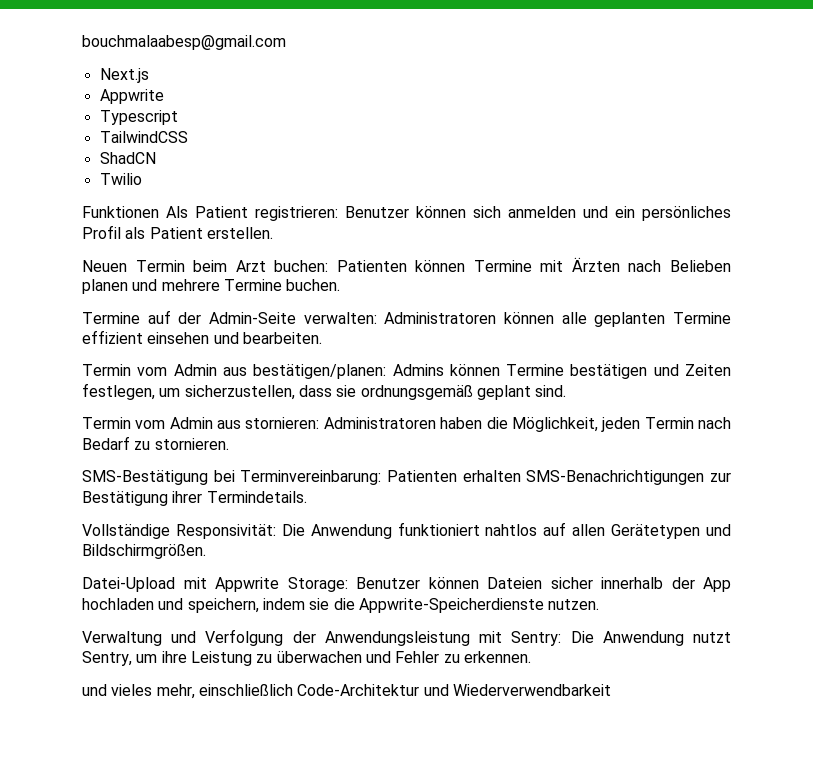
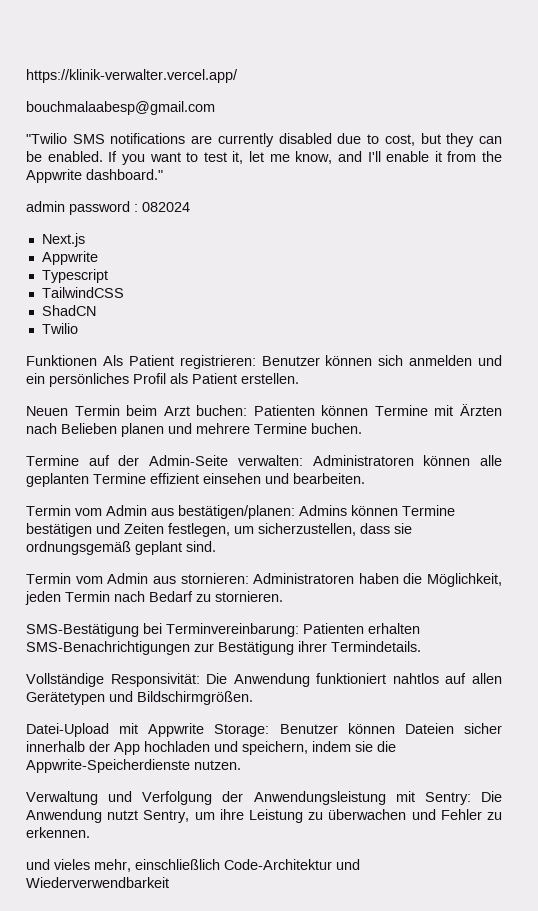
+ https://klinik-verwalter.vercel.app/
+ "Twilio SMS notifications are currently disabled due to cost, but they can be enabled. If you want to test it, let me know, and I'll enable it from the Appwrite dashboard."
+ admin password : 082024

